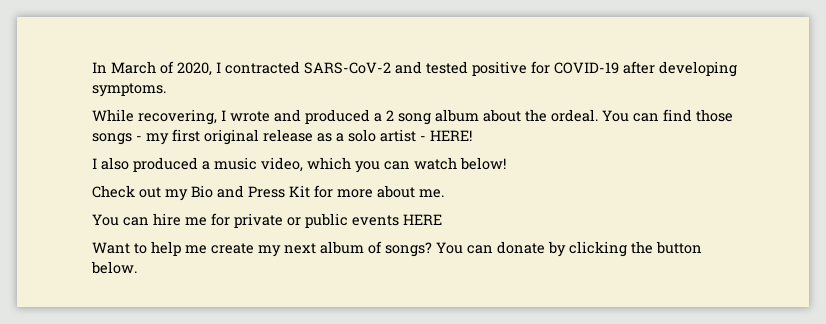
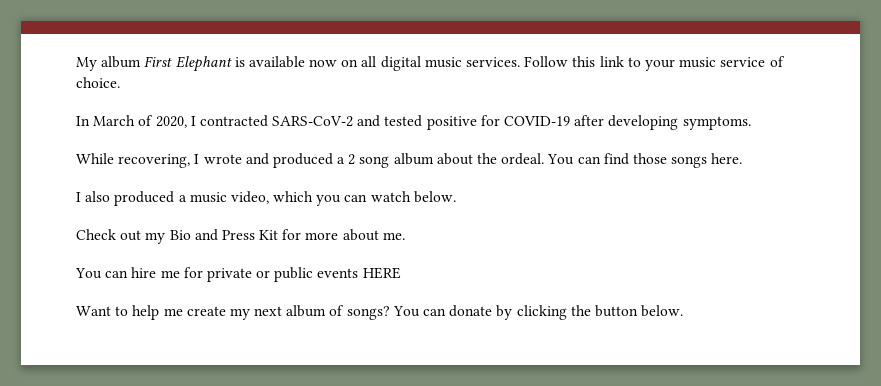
+ My album First Elephant is available now on all digital music services. Follow this link to your music service of choice.
- You can find those songs - my first original release as a solo artist - HERE!
+ You can find those songs here.
- I also produced a music video, which you can watch below!
+ I also produced a music video, which you can watch below.

